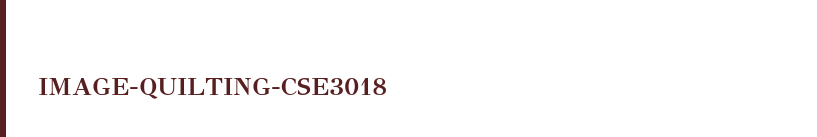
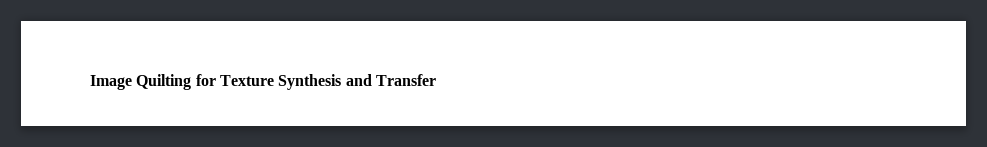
- IMAGE-QUILTING-CSE3018
+ Image Quilting for Texture Synthesis and Transfer

